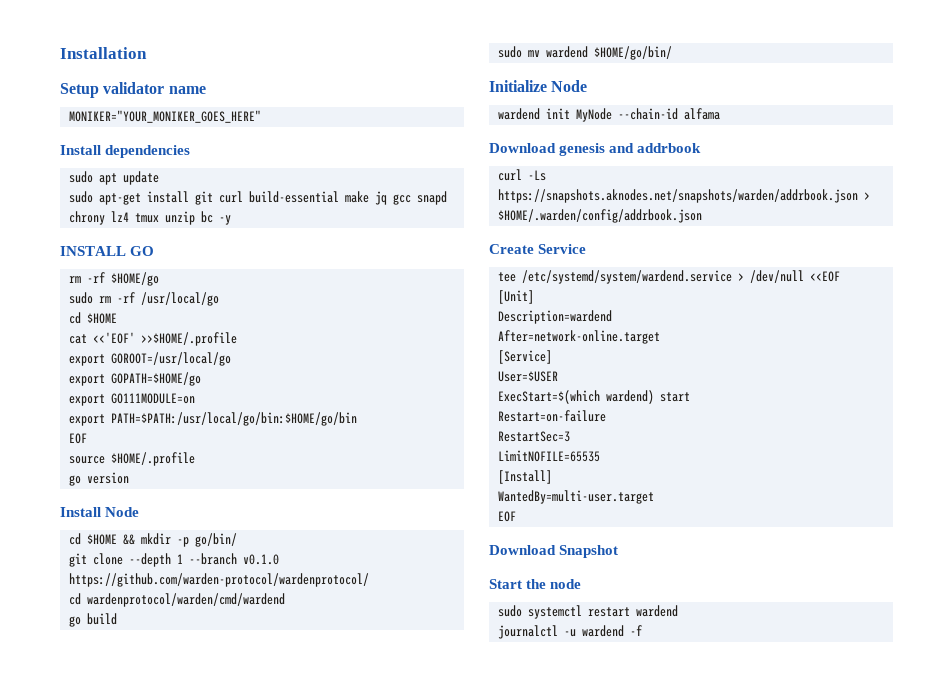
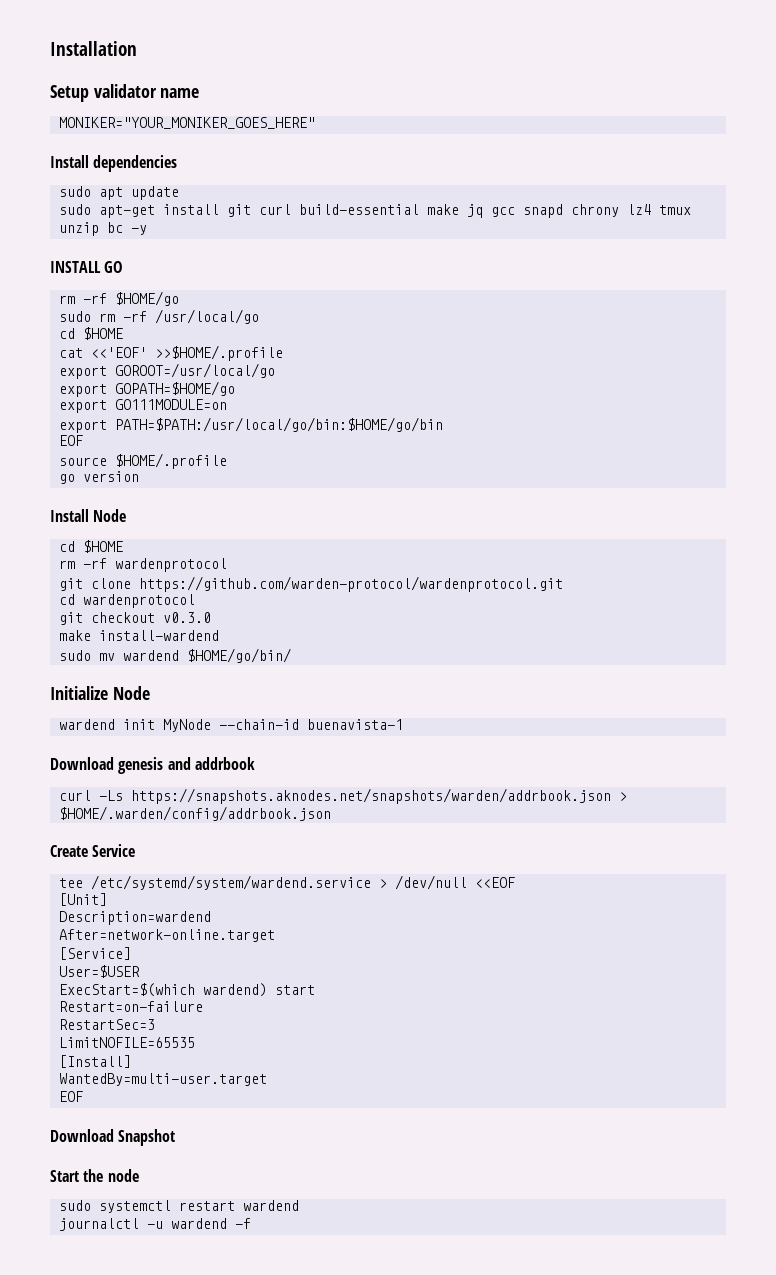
  Install Node
- cd $HOME && mkdir -p go/bin/
- git clone --depth 1 --branch v0.1.0 https://github.com/warden-protocol/wardenprotocol/
- cd wardenprotocol/warden/cmd/wardend
- go build
+ cd $HOME
+ rm -rf wardenprotocol
+ git clone https://github.com/warden-protocol/wardenprotocol.git
+ cd wardenprotocol
+ git checkout v0.3.0
+ make install-wardend
- wardend init MyNode --chain-id alfama
+ wardend init MyNode --chain-id buenavista-1

